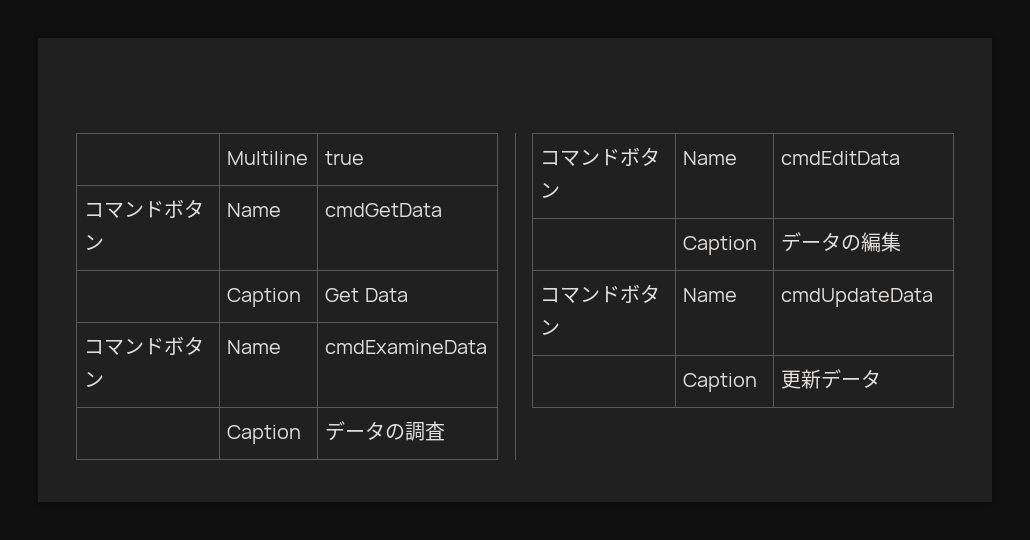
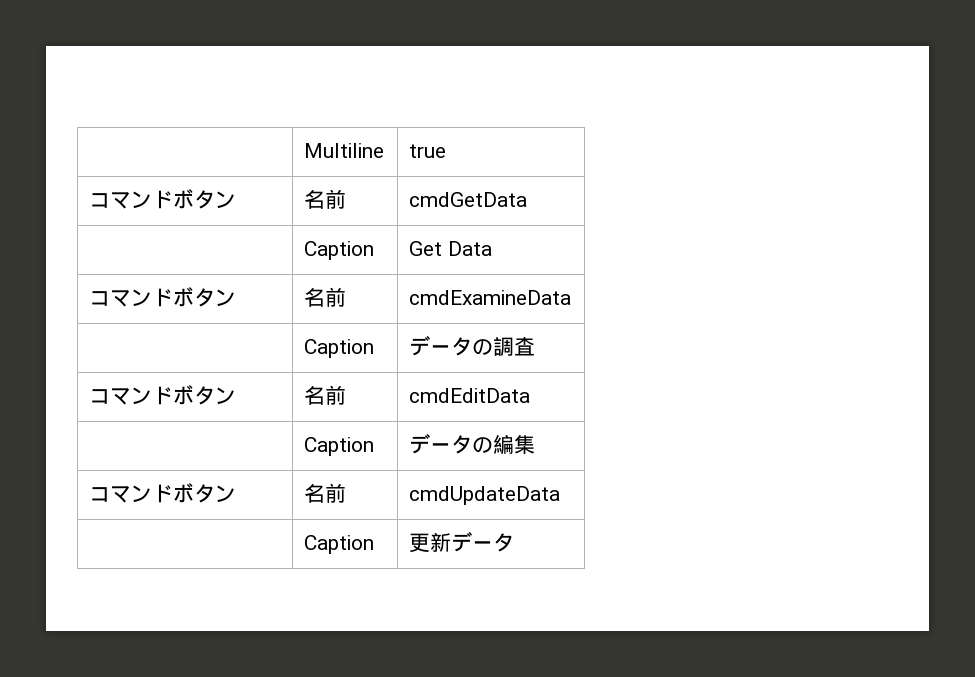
- コマンドボタン | Name | cmdGetData
+ コマンドボタン | 名前 | cmdGetData
- コマンドボタン | Name | cmdExamineData
+ コマンドボタン | 名前 | cmdExamineData
- コマンドボタン | Name | cmdEditData
+ コマンドボタン | 名前 | cmdEditData
- コマンドボタン | Name | cmdUpdateData
+ コマンドボタン | 名前 | cmdUpdateData

